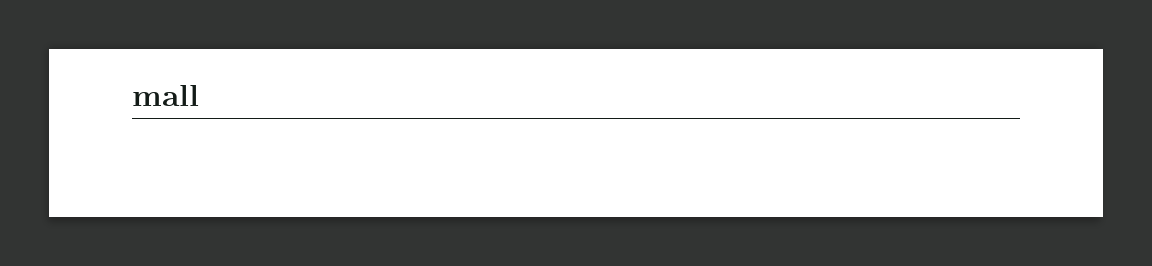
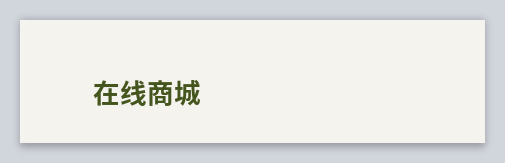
- mall
+ 在线商城

